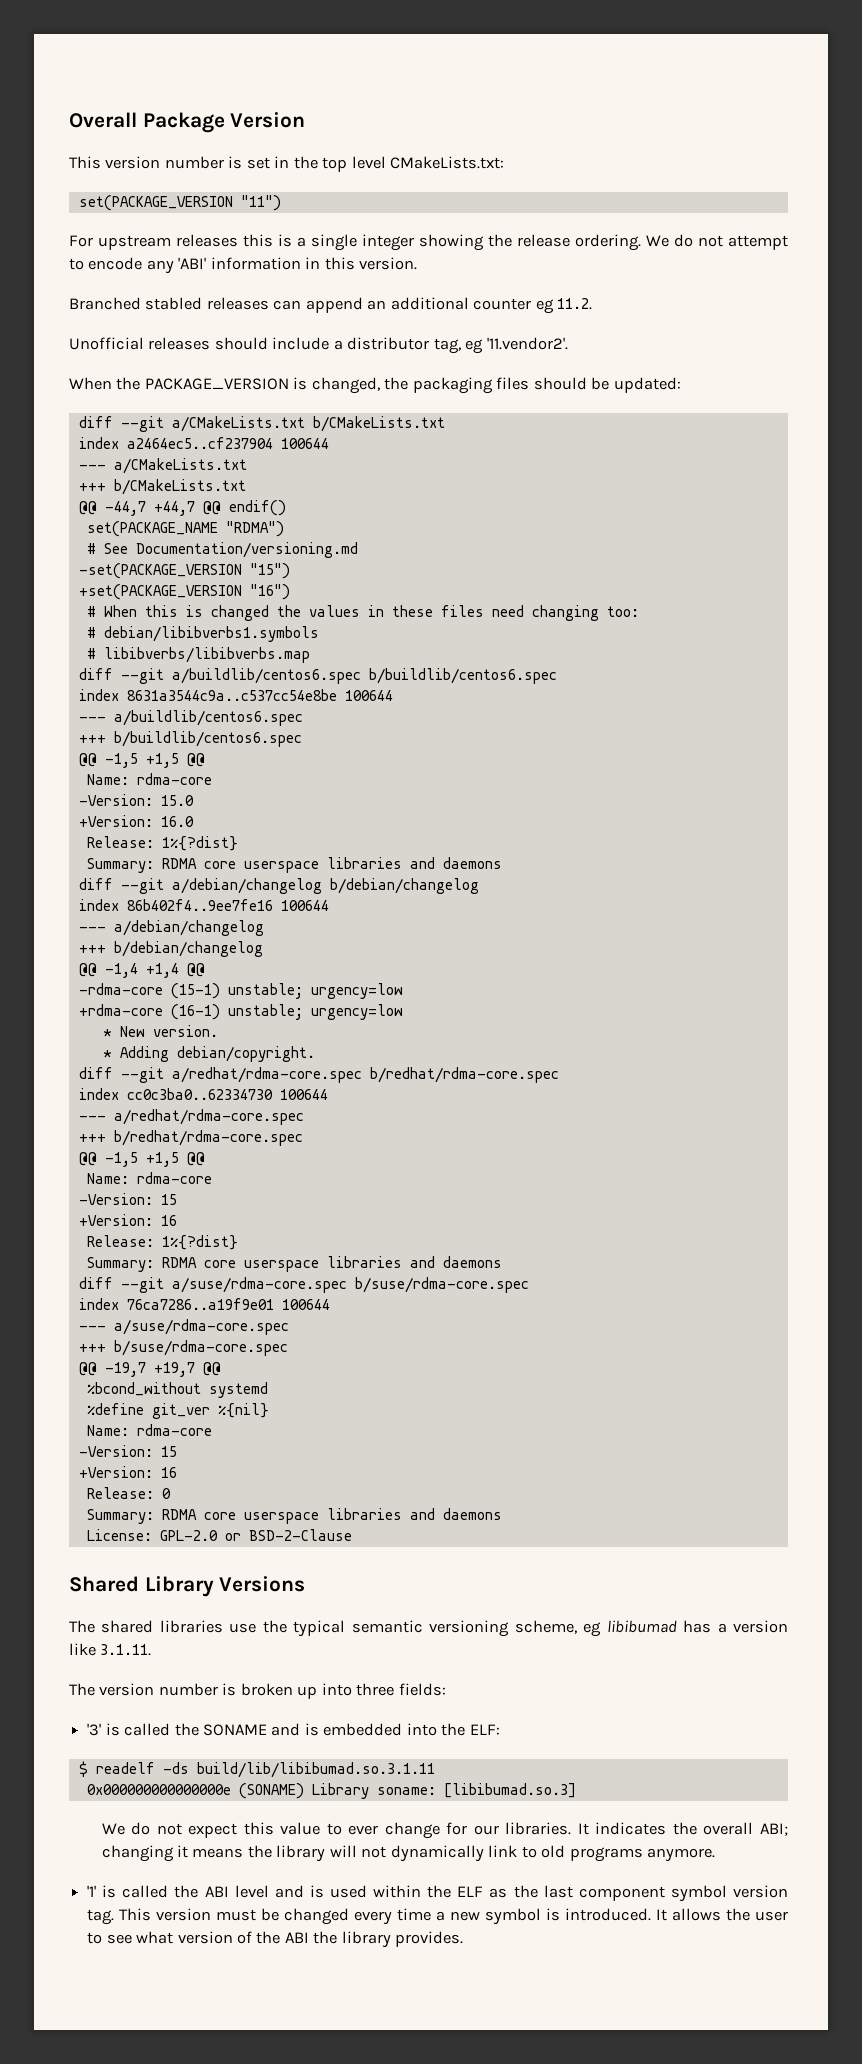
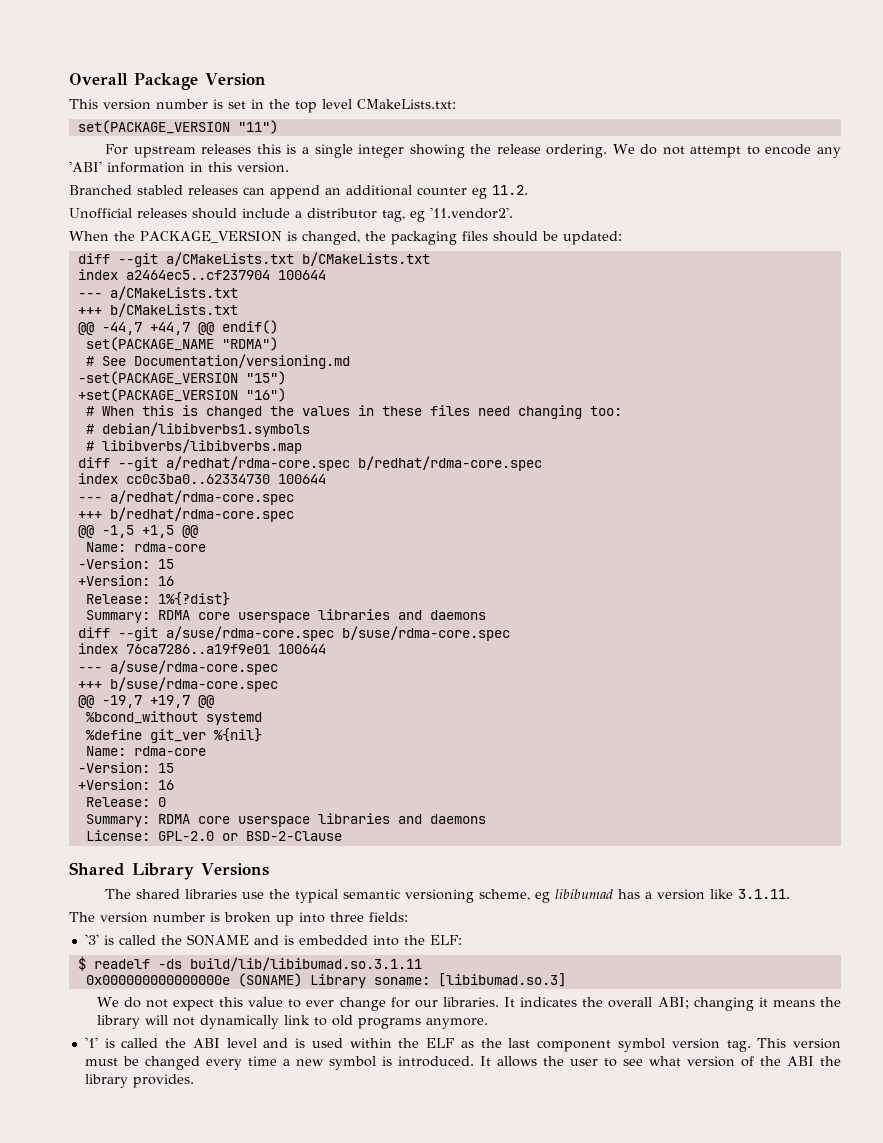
- diff --git a/buildlib/centos6.spec b/buildlib/centos6.spec
- index 8631a3544c9a..c537cc54e8be 100644
- --- a/buildlib/centos6.spec
- +++ b/buildlib/centos6.spec
- @@ -1,5 +1,5 @@
- Name: rdma-core
- -Version: 15.0
- +Version: 16.0
- Release: 1%{?dist}
- Summary: RDMA core userspace libraries and daemons
- diff --git a/debian/changelog b/debian/changelog
- index 86b402f4..9ee7fe16 100644
- --- a/debian/changelog
- +++ b/debian/changelog
- @@ -1,4 +1,4 @@
- -rdma-core (15-1) unstable; urgency=low
- +rdma-core (16-1) unstable; urgency=low
- * New version.
- * Adding debian/copyright.

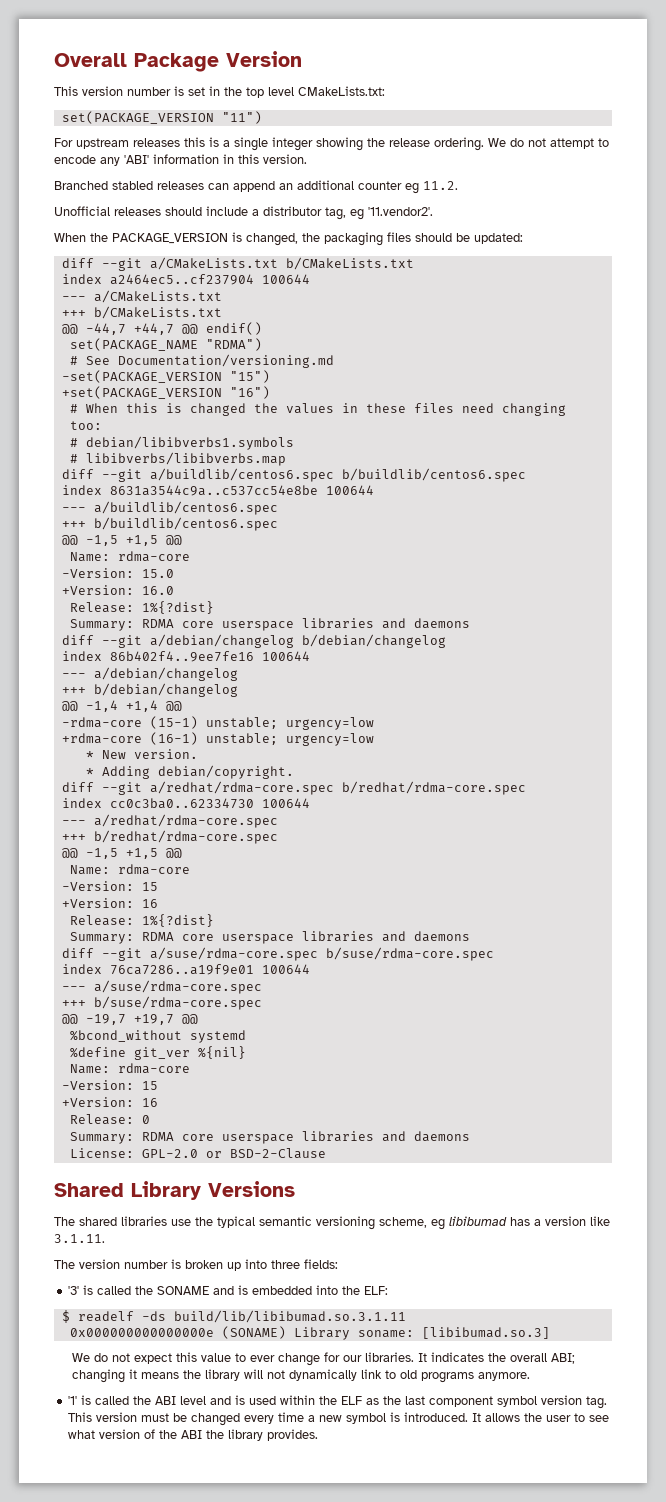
+ diff --git a/buildlib/centos6.spec b/buildlib/centos6.spec
+ index 8631a3544c9a..c537cc54e8be 100644
+ --- a/buildlib/centos6.spec
+ +++ b/buildlib/centos6.spec
+ @@ -1,5 +1,5 @@
+ Name: rdma-core
+ -Version: 15.0
+ +Version: 16.0
+ Release: 1%{?dist}
+ Summary: RDMA core userspace libraries and daemons
+ diff --git a/debian/changelog b/debian/changelog
+ index 86b402f4..9ee7fe16 100644
+ --- a/debian/changelog
+ +++ b/debian/changelog
+ @@ -1,4 +1,4 @@
+ -rdma-core (15-1) unstable; urgency=low
+ +rdma-core (16-1) unstable; urgency=low
+ * New version.
+ * Adding debian/copyright.

